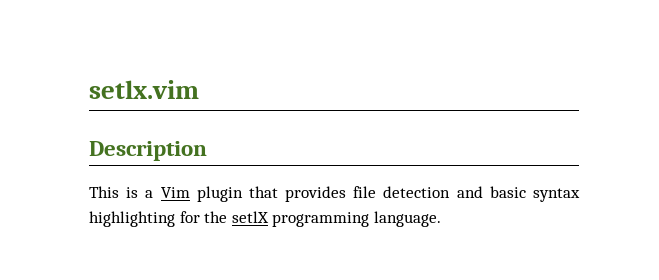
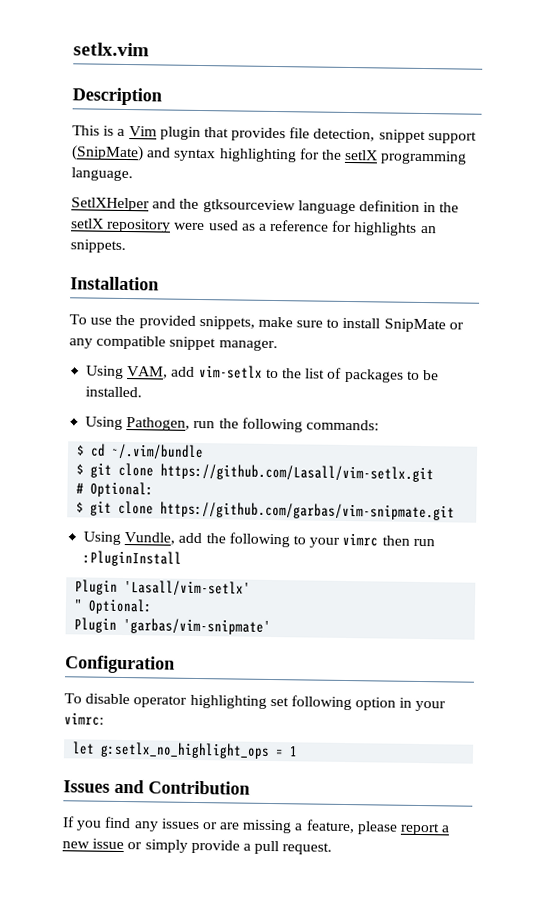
- This is a Vim plugin that provides file detection and basic syntax highlighting for the setlX programming language.
+ This is a Vim plugin that provides file detection, snippet support (SnipMate) and syntax highlighting for the setlX programming language.
+ SetlXHelper and the gtksourceview language definition in the setlX repository were used as a reference for highlights an snippets.
+ Installation
+ To use the provided snippets, make sure to install SnipMate or any compatible snippet manager.
+ Using VAM, add vim-setlx to the list of packages to be installed.
+ Using Pathogen, run the following commands:
+ $ cd ~/.vim/bundle
+ $ git clone https://github.com/Lasall/vim-setlx.git
+ # Optional:
+ $ git clone https://github.com/garbas/vim-snipmate.git
+ Using Vundle, add the following to your vimrc then run :PluginInstall
+ Plugin 'Lasall/vim-setlx'
+ " Optional:
+ Plugin 'garbas/vim-snipmate'
+ Configuration
+ To disable operator highlighting set following option in your vimrc:
+ let g:setlx_no_highlight_ops = 1
+ Issues and Contribution
+ If you find any issues or are missing a feature, please report a new issue or simply provide a pull request.

